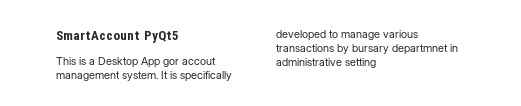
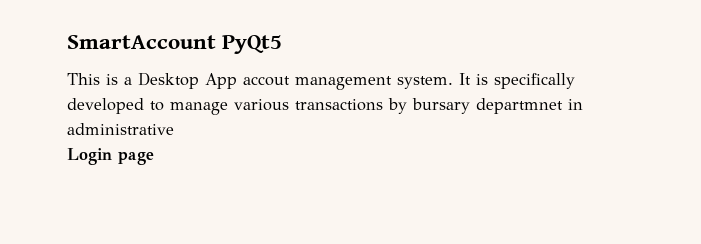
- This is a Desktop App gor accout management system.
+ This is a Desktop App accout management system.
- It is specifically developed to manage various transactions by bursary departmnet in administrative setting
+ It is specifically developed to manage various transactions by bursary departmnet in administrative
+ Login page

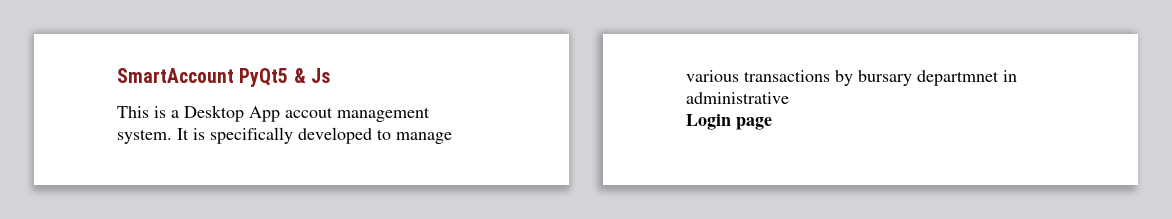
- SmartAccount PyQt5
+ SmartAccount PyQt5 & Js

